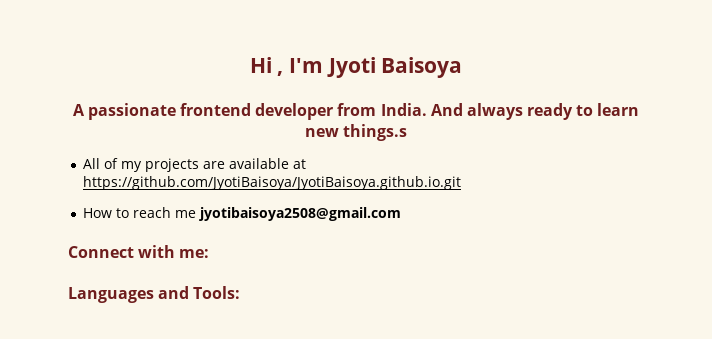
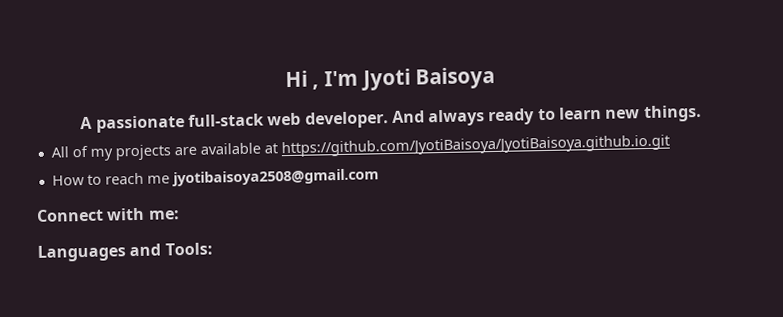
- A passionate frontend developer from India.
+ A passionate full-stack web developer.
- And always ready to learn new things.s
+ And always ready to learn new things.

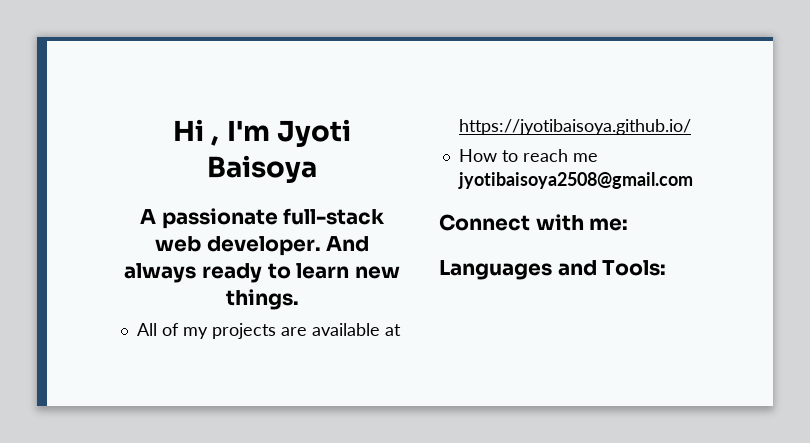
- All of my projects are available at https://github.com/JyotiBaisoya/JyotiBaisoya.github.io.git
+ All of my projects are available at https://jyotibaisoya.github.io/

